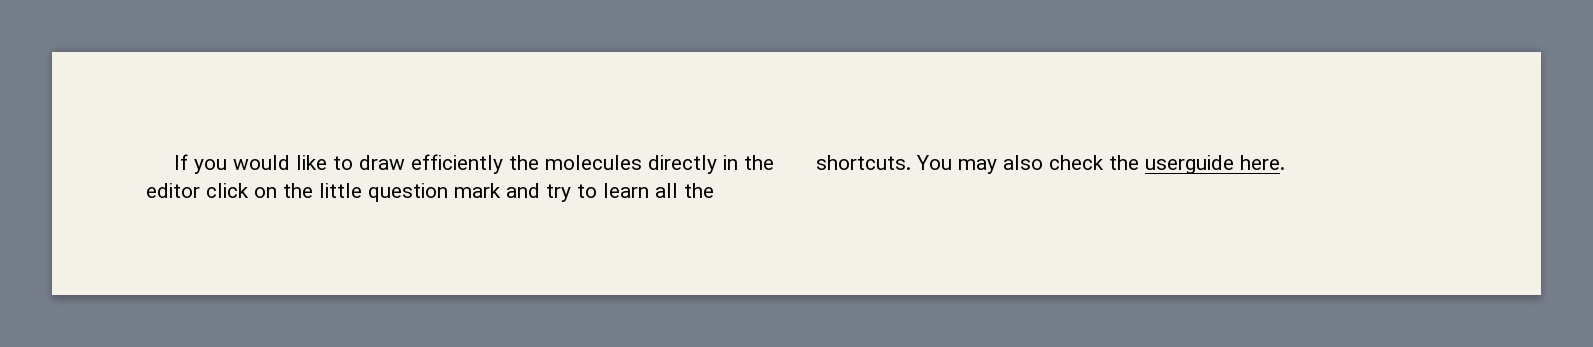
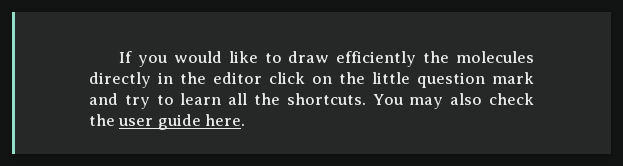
- You may also check the userguide here.
+ You may also check the user guide here.

